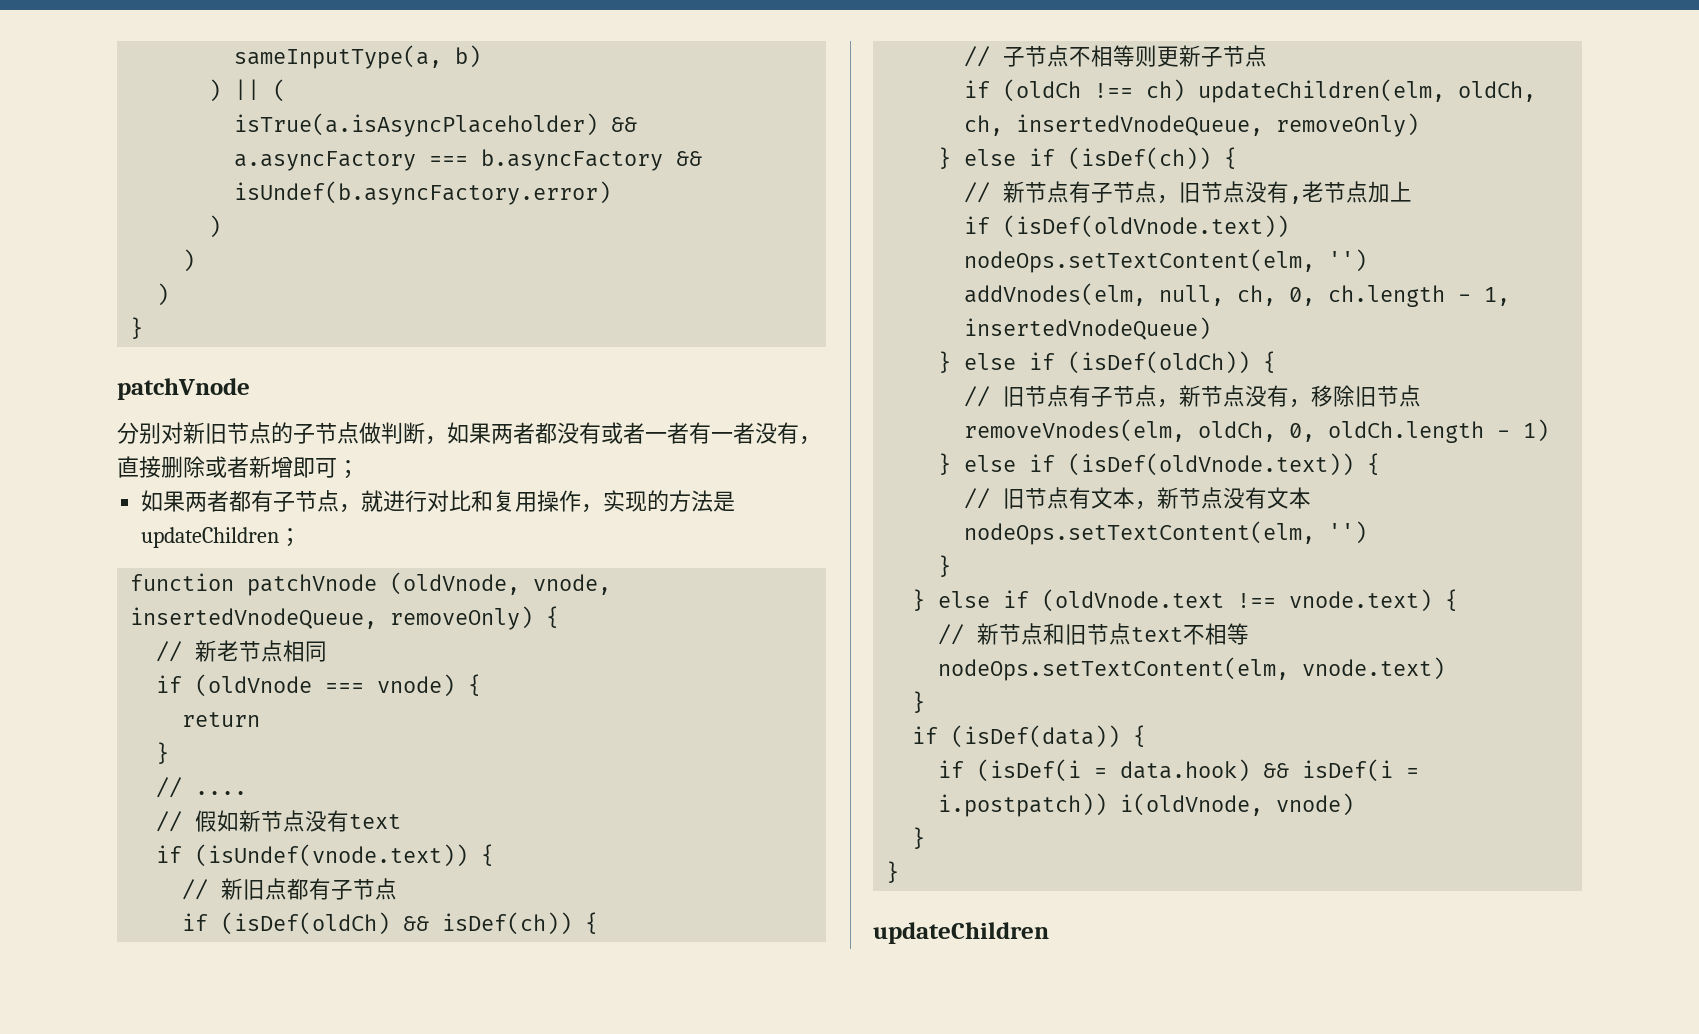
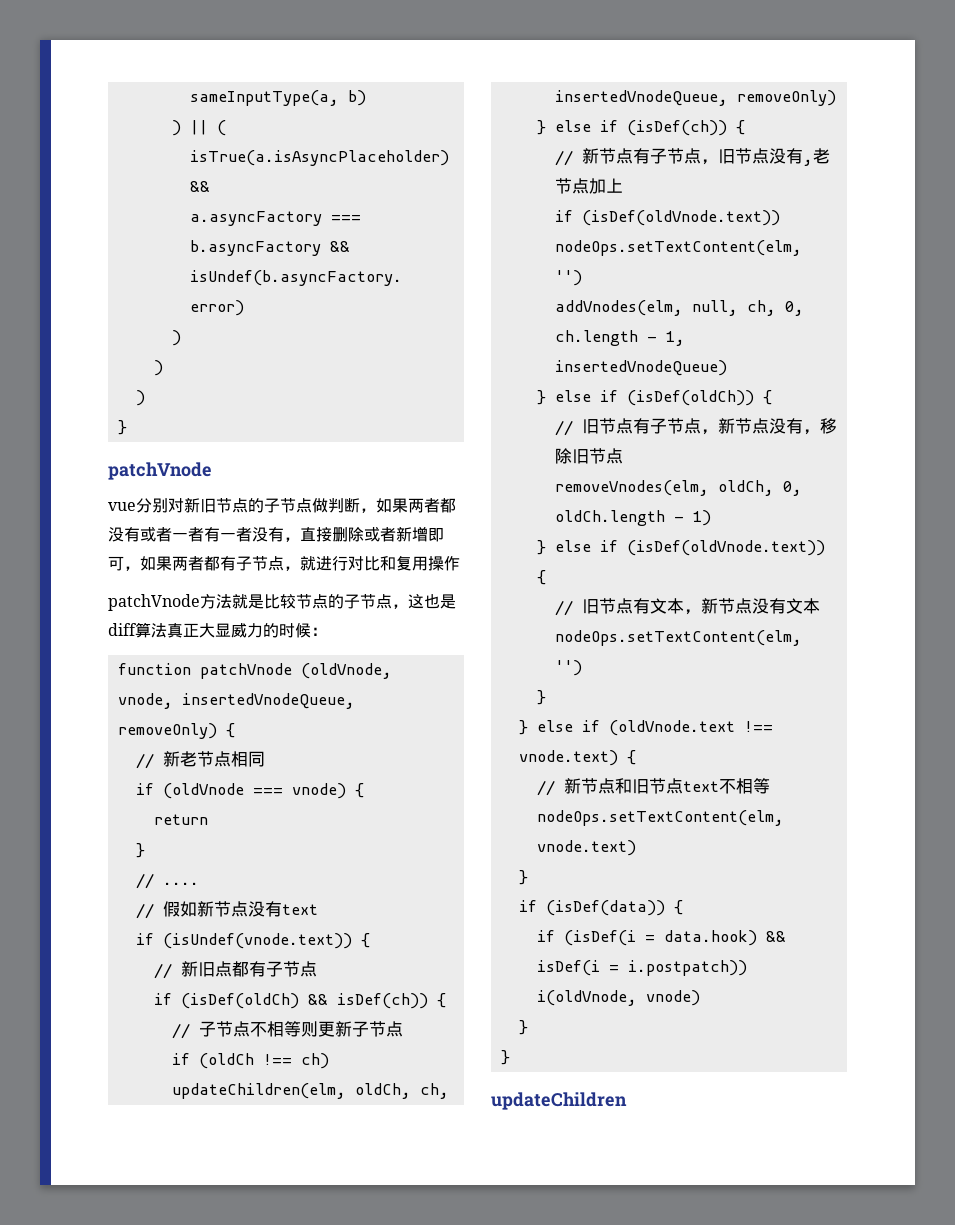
- 分别对新旧节点的子节点做判断，如果两者都没有或者一者有一者没有，直接删除或者新增即可；
- 如果两者都有子节点，就进行对比和复用操作，实现的方法是updateChildren；
+ vue分别对新旧节点的子节点做判断，如果两者都没有或者一者有一者没有，直接删除或者新增即可，如果两者都有子节点，就进行对比和复用操作
+ patchVnode方法就是比较节点的子节点，这也是diff算法真正大显威力的时候：

